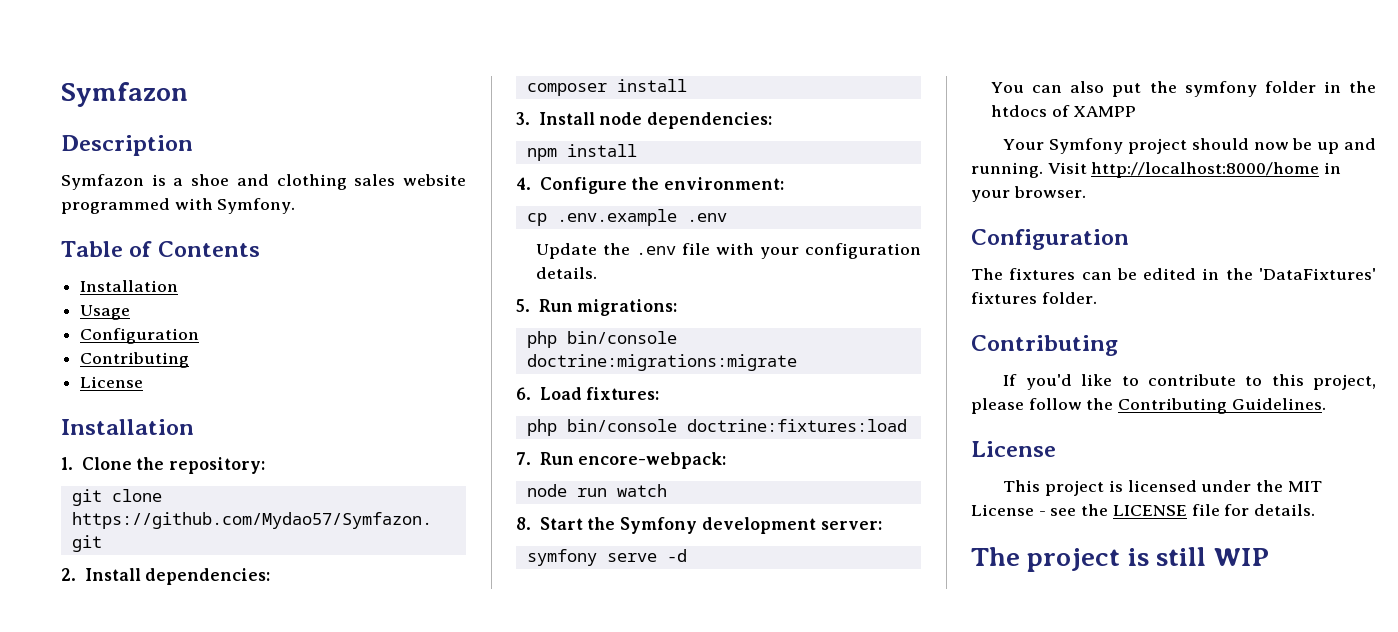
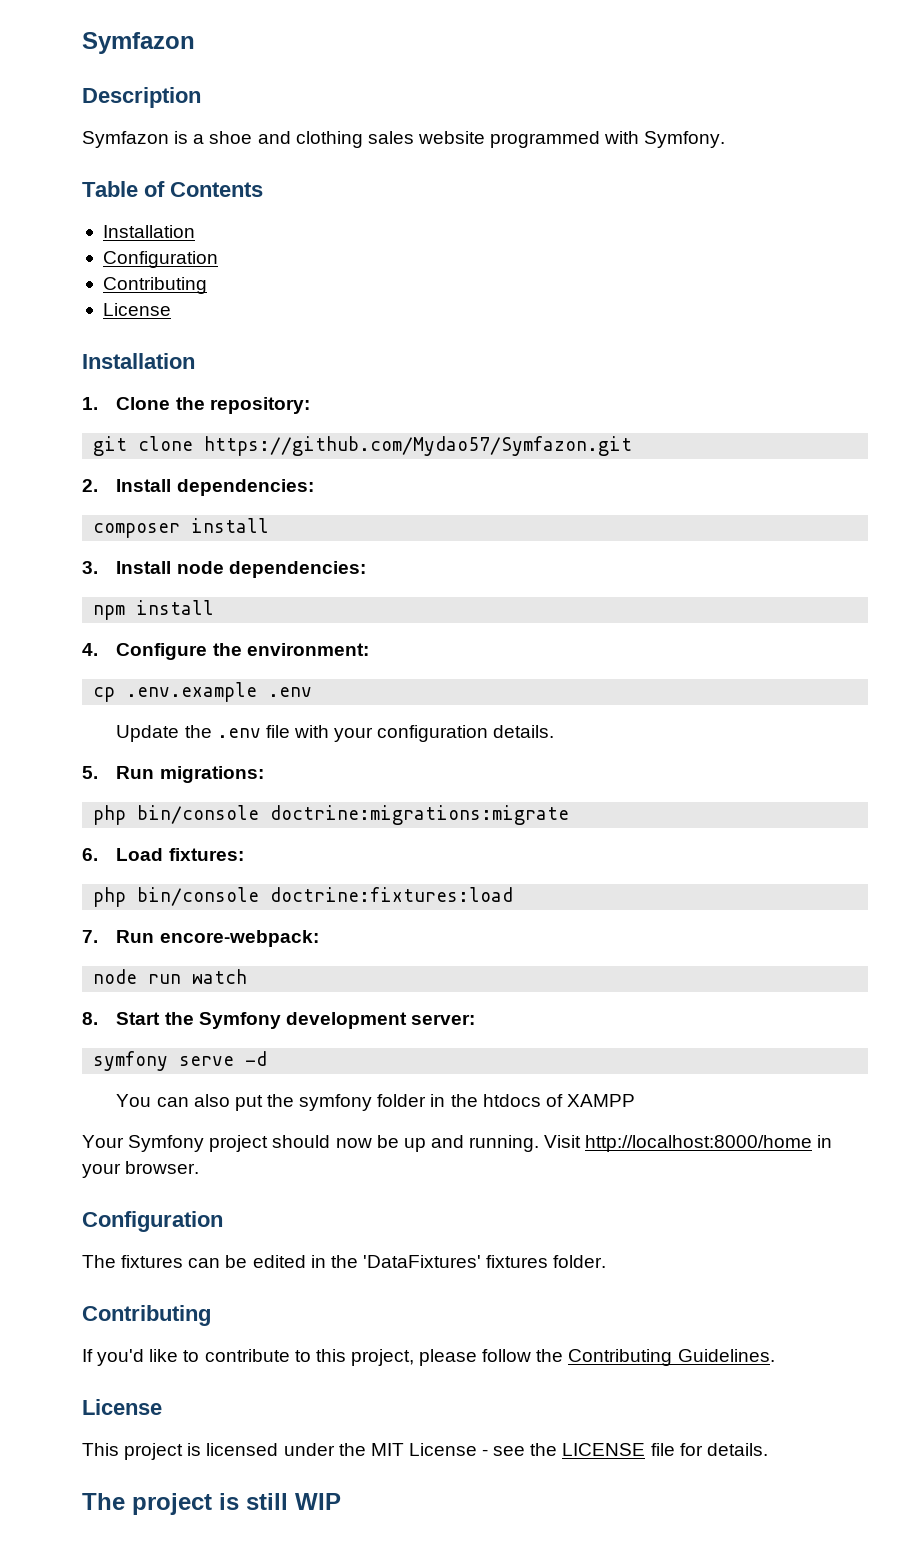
- Usage

